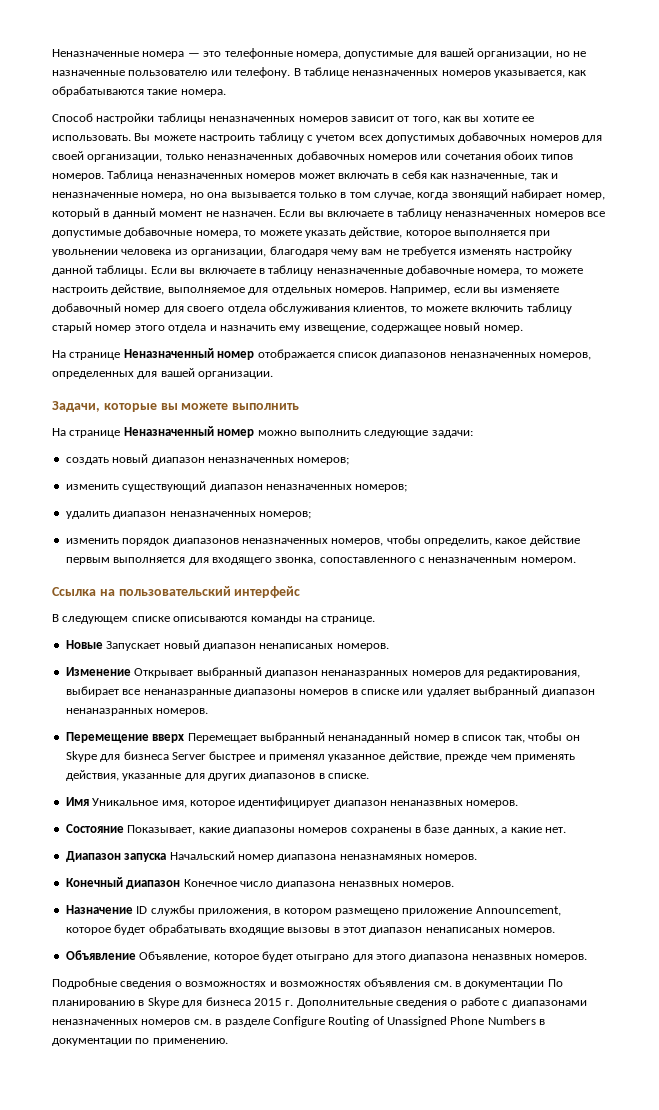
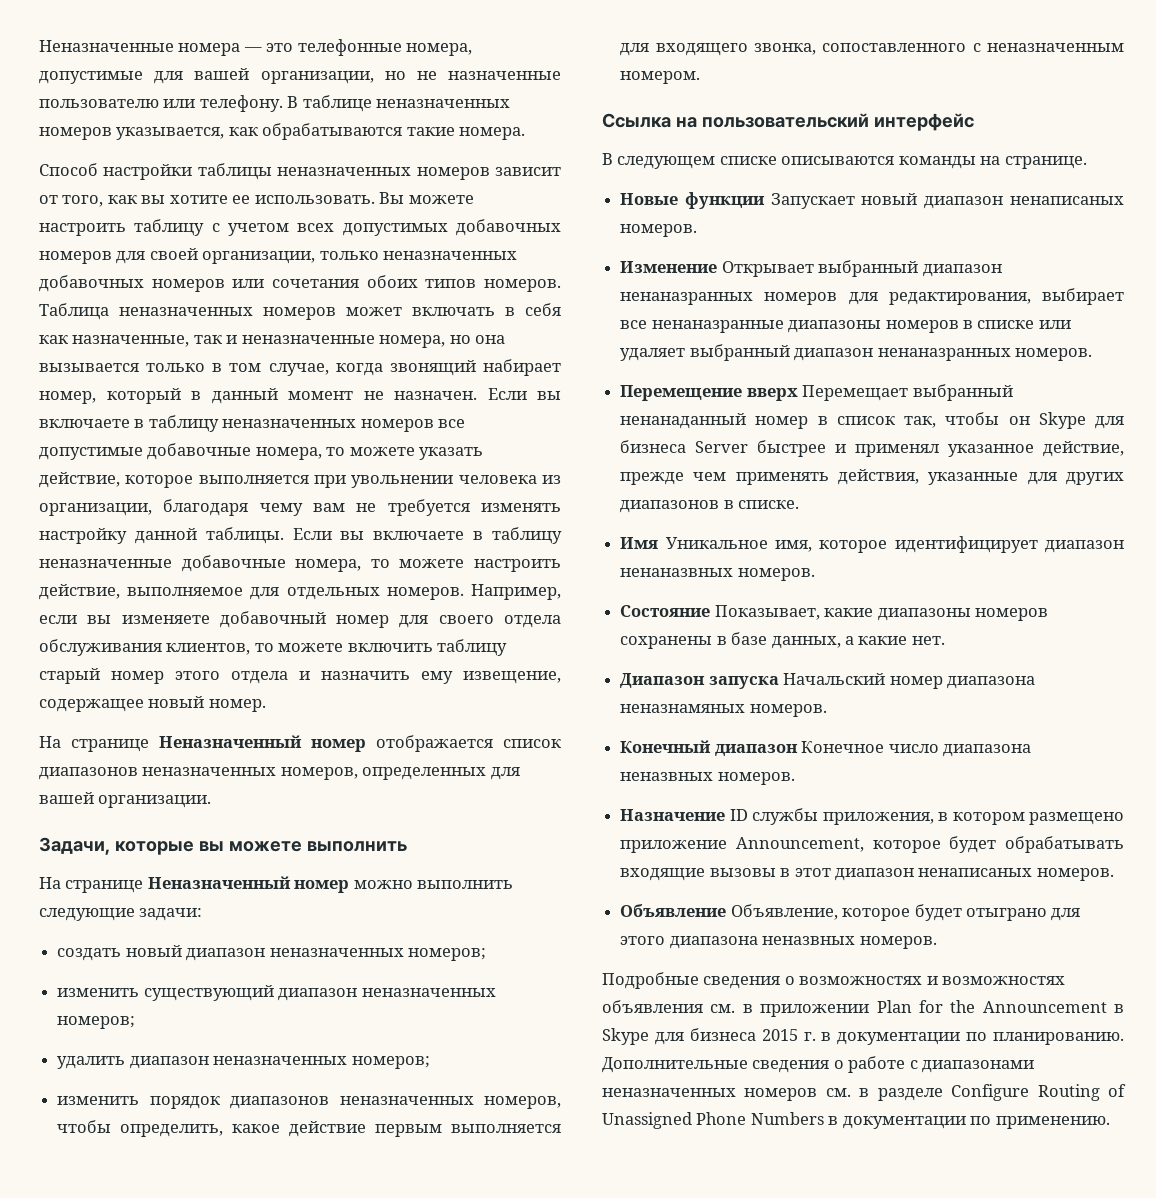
- Новые Запускает новый диапазон ненаписаных номеров.
+ Новые функции Запускает новый диапазон ненаписаных номеров.
- Подробные сведения о возможностях и возможностях объявления см. в документации По планированию в Skype для бизнеса 2015 г. Дополнительные сведения о работе с диапазонами неназначенных номеров см. в разделе Configure Routing of Unassigned Phone Numbers в документации по применению.
+ Подробные сведения о возможностях и возможностях объявления см. в приложении Plan for the Announcement в Skype для бизнеса 2015 г. в документации по планированию. Дополнительные сведения о работе с диапазонами неназначенных номеров см. в разделе Configure Routing of Unassigned Phone Numbers в документации по применению.

